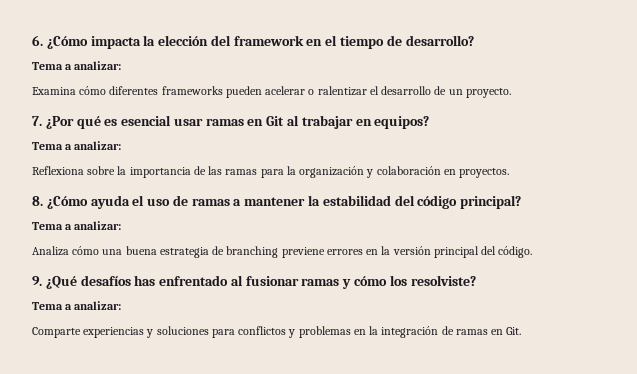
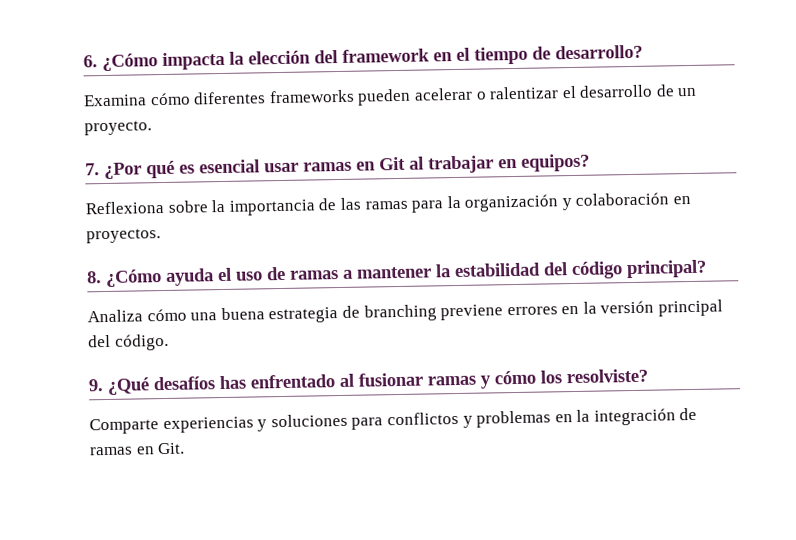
  6. ¿Cómo impacta la elección del framework en el tiempo de desarrollo?
- Tema a analizar:
  7. ¿Por qué es esencial usar ramas en Git al trabajar en equipos?
- Tema a analizar:
  8. ¿Cómo ayuda el uso de ramas a mantener la estabilidad del código principal?
- Tema a analizar:
  9. ¿Qué desafíos has enfrentado al fusionar ramas y cómo los resolviste?
- Tema a analizar:

